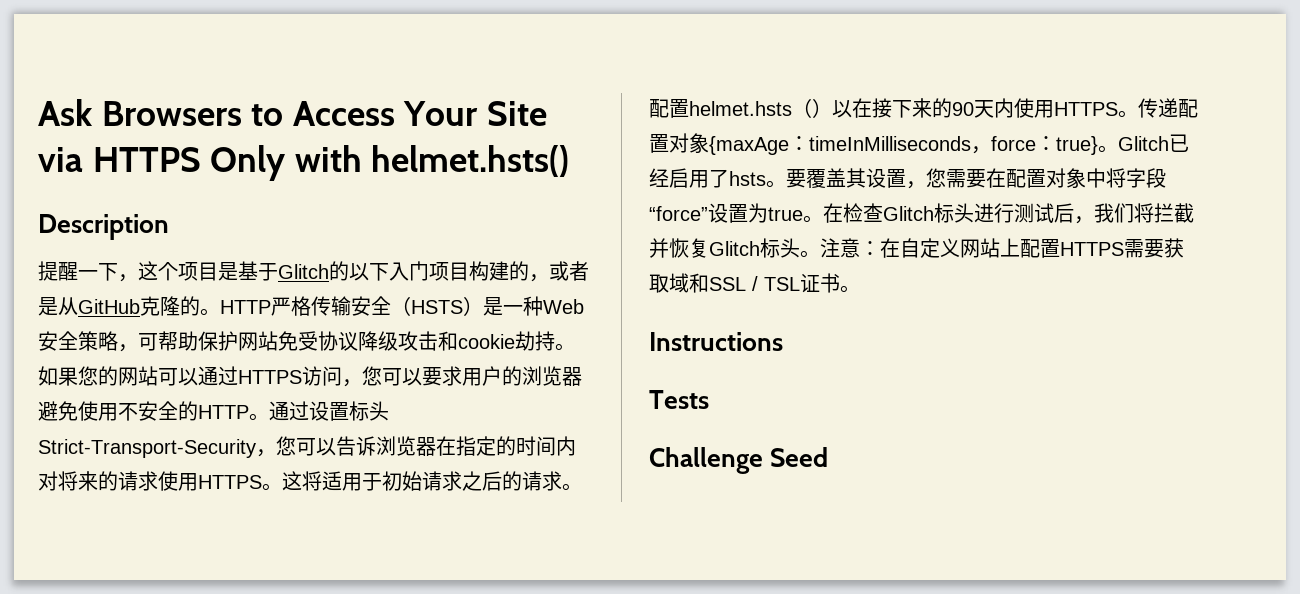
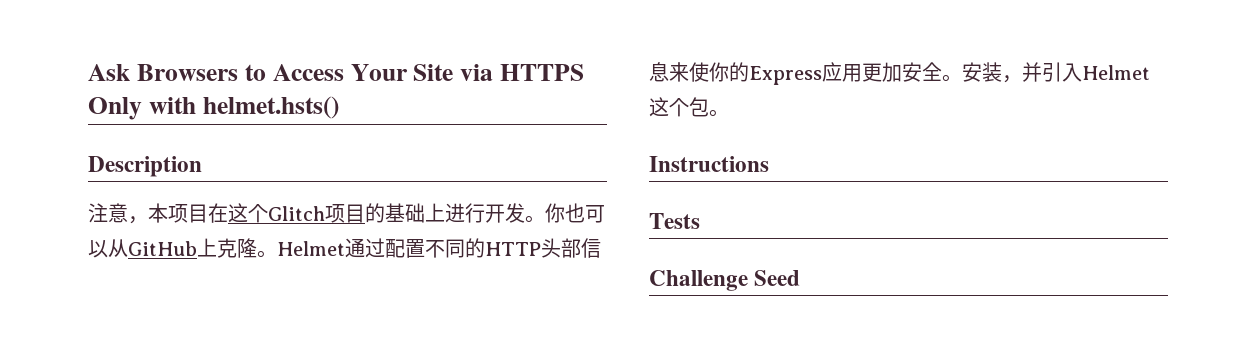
- 提醒一下，这个项目是基于Glitch的以下入门项目构建的，或者是从GitHub克隆的。HTTP严格传输安全（HSTS）是一种Web安全策略，可帮助保护网站免受协议降级攻击和cookie劫持。如果您的网站可以通过HTTPS访问，您可以要求用户的浏览器避免使用不安全的HTTP。通过设置标头Strict-Transport-Security，您可以告诉浏览器在指定的时间内对将来的请求使用HTTPS。这将适用于初始请求之后的请求。配置helmet.hsts（）以在接下来的90天内使用HTTPS。传递配置对象{maxAge：timeInMilliseconds，force：true}。Glitch已经启用了hsts。要覆盖其设置，您需要在配置对象中将字段“force”设置为true。在检查Glitch标头进行测试后，我们将拦截并恢复Glitch标头。注意：在自定义网站上配置HTTPS需要获取域和SSL / TSL证书。
+ 注意，本项目在这个Glitch项目的基础上进行开发。你也可以从GitHub上克隆。Helmet通过配置不同的HTTP头部信息来使你的Express应用更加安全。安装，并引入Helmet这个包。

